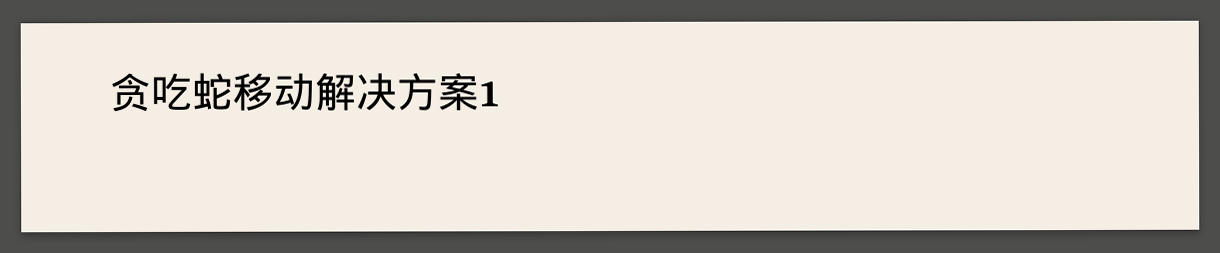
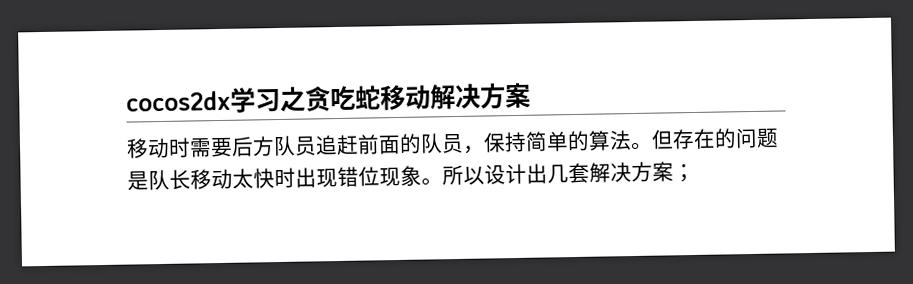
- 贪吃蛇移动解决方案1
+ cocos2dx学习之贪吃蛇移动解决方案
+ 移动时需要后方队员追赶前面的队员，保持简单的算法。但存在的问题是队长移动太快时出现错位现象。所以设计出几套解决方案；

